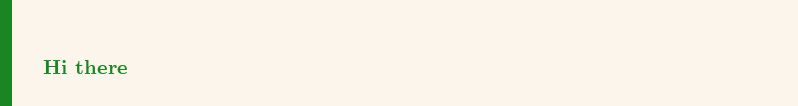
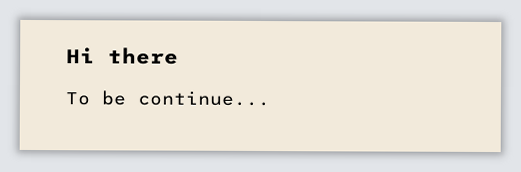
+ To be continue...

